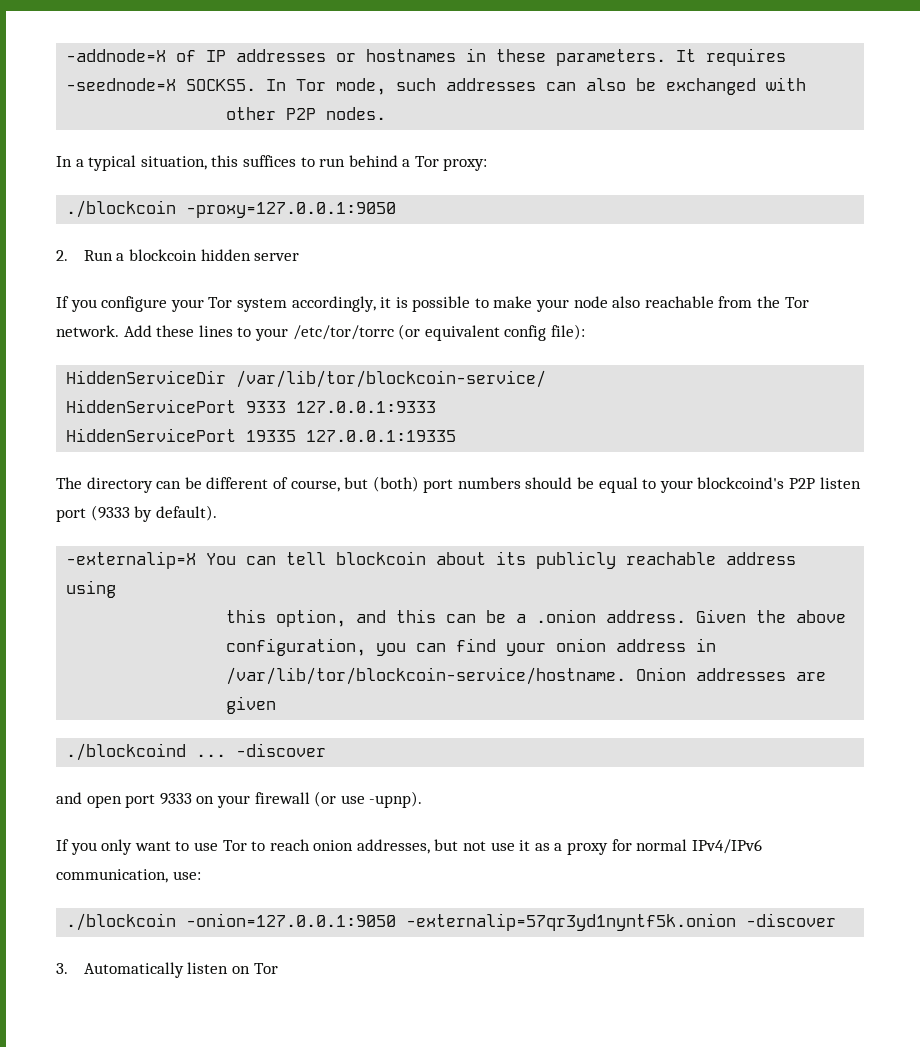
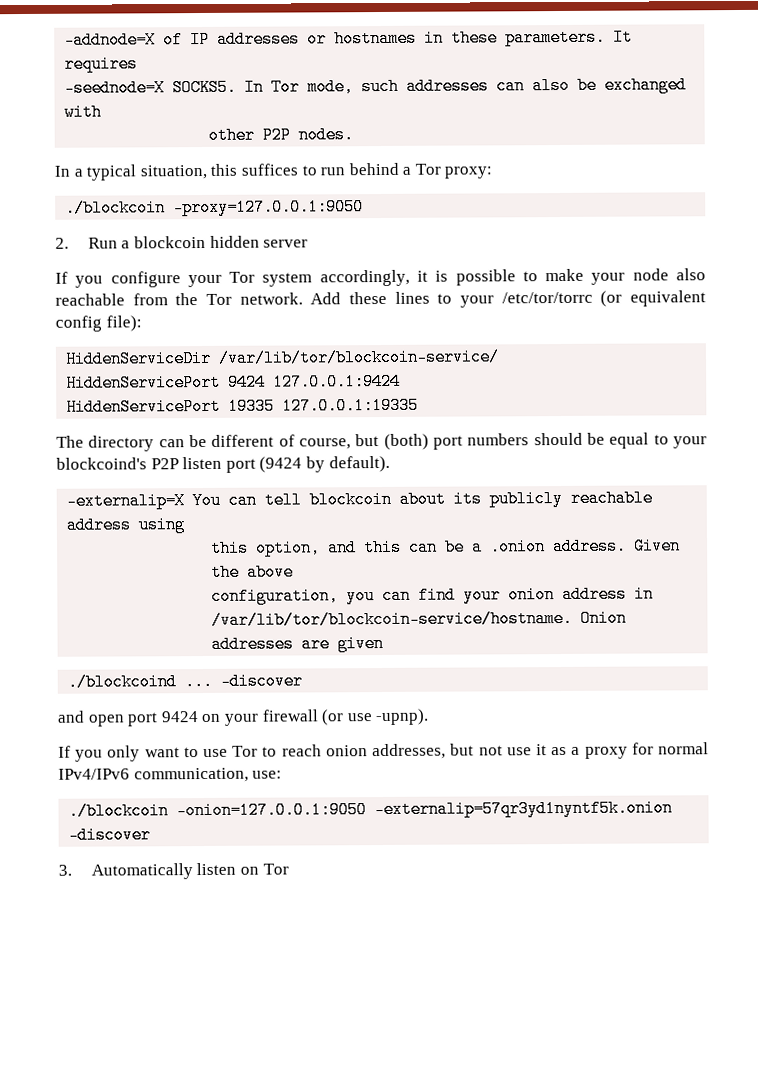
- HiddenServicePort 9333 127.0.0.1:9333
+ HiddenServicePort 9424 127.0.0.1:9424
- The directory can be different of course, but (both) port numbers should be equal to your blockcoind's P2P listen port (9333 by default).
+ The directory can be different of course, but (both) port numbers should be equal to your blockcoind's P2P listen port (9424 by default).
- and open port 9333 on your firewall (or use -upnp).
+ and open port 9424 on your firewall (or use -upnp).

